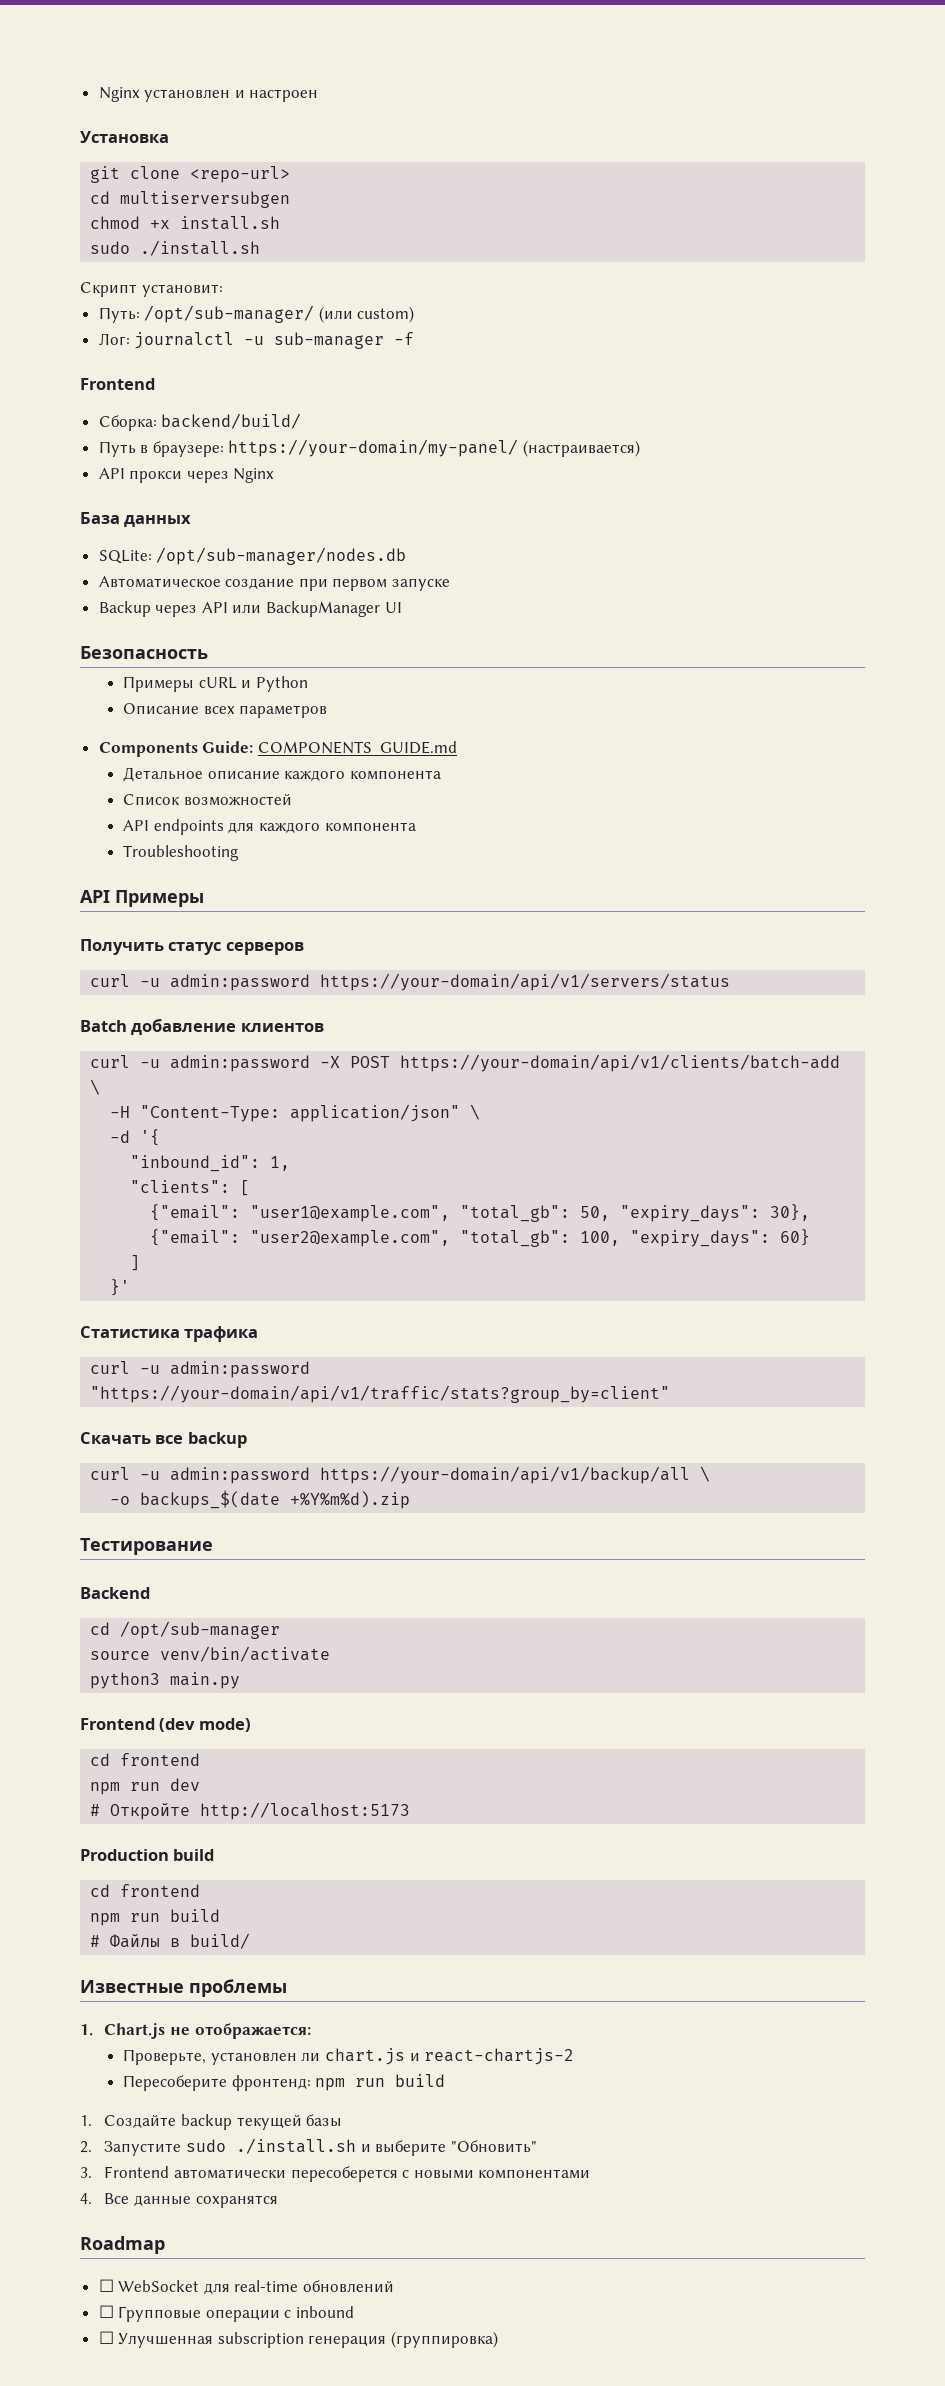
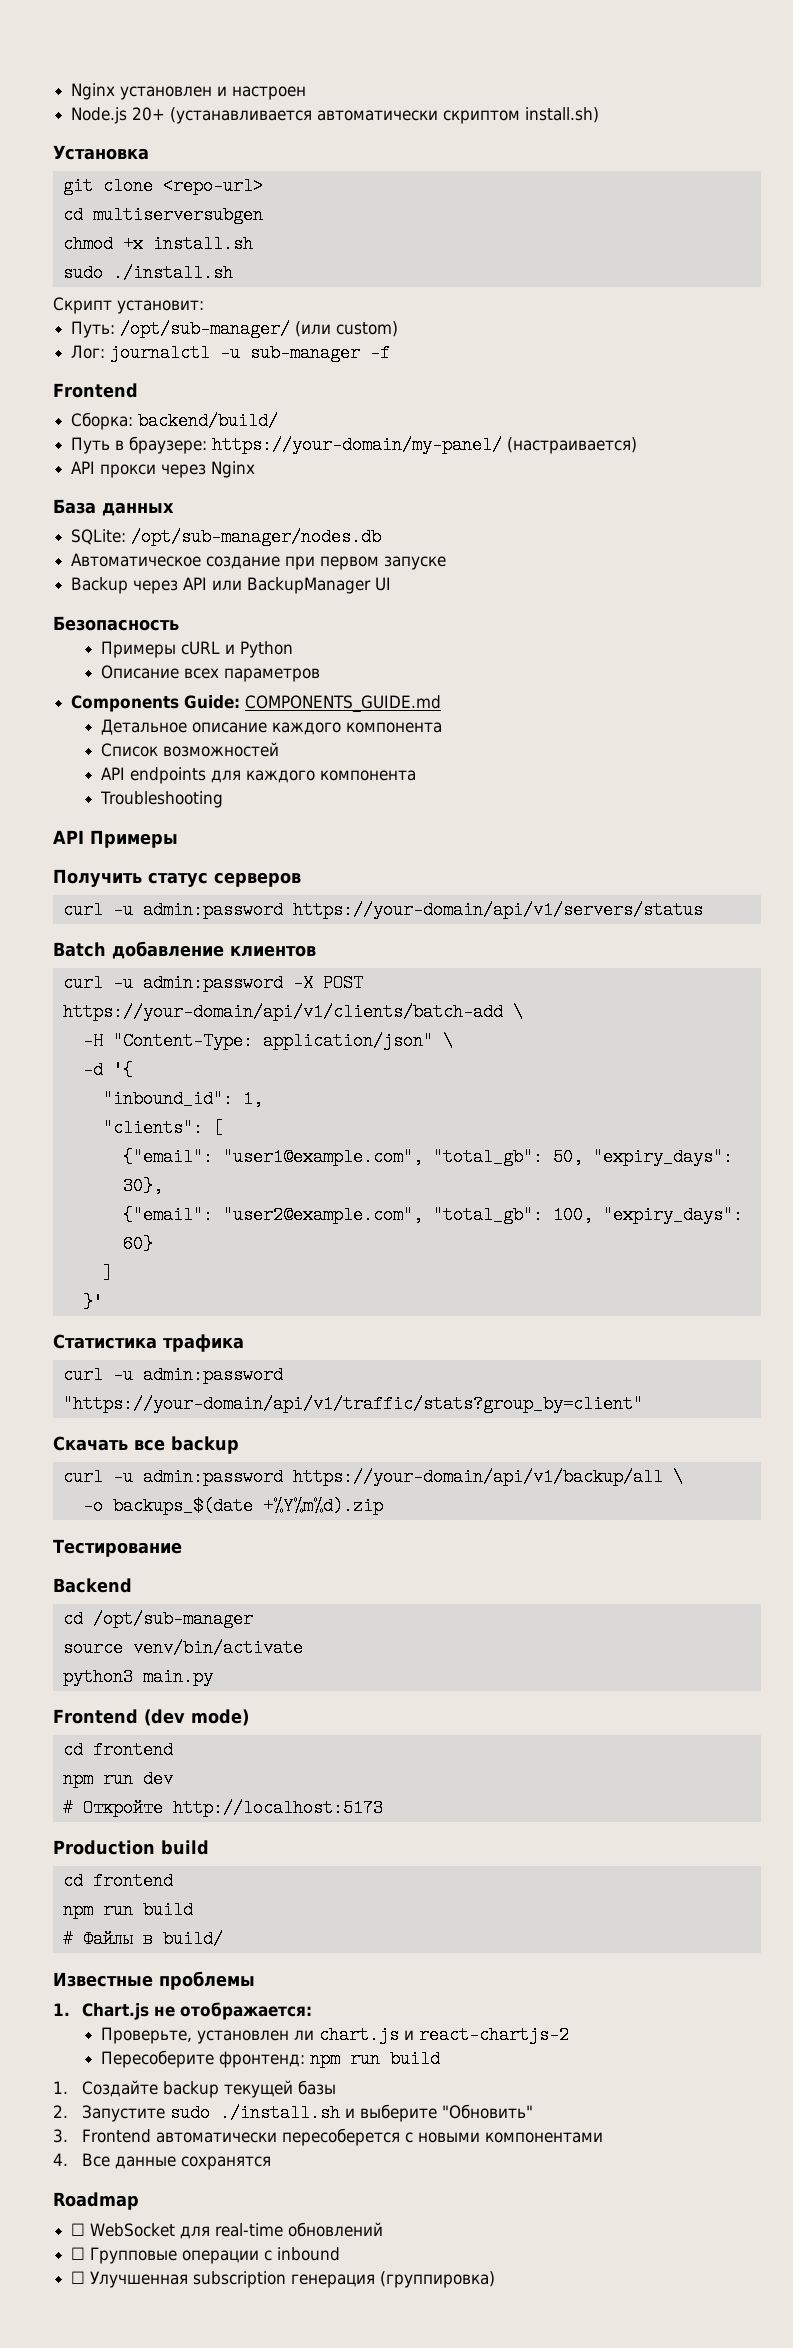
+ Node.js 20+ (устанавливается автоматически скриптом install.sh)

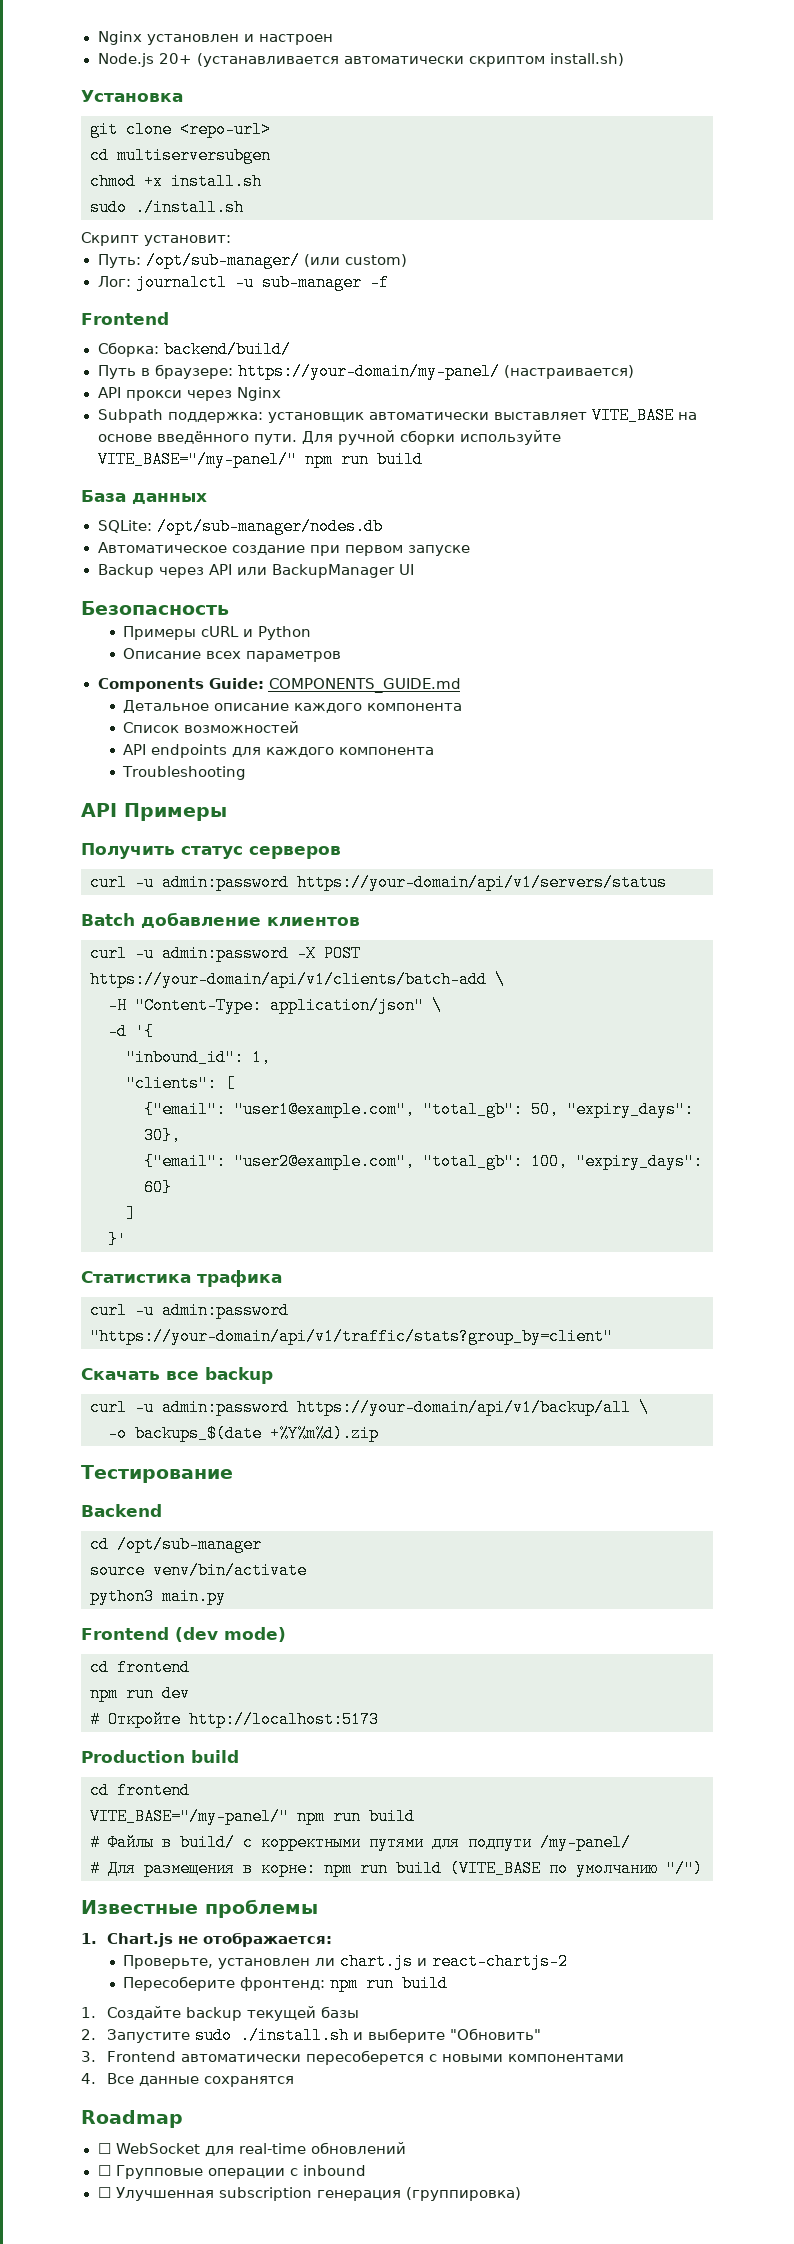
+ Subpath поддержка: установщик автоматически выставляет VITE_BASE на основе введённого пути. Для ручной сборки используйте VITE_BASE="/my-panel/" npm run build
  Production build
  cd frontend
- npm run build
+ VITE_BASE="/my-panel/" npm run build
- # Файлы в build/
+ # Файлы в build/ с корректными путями для подпути /my-panel/
+ # Для размещения в корне: npm run build (VITE_BASE по умолчанию "/")

